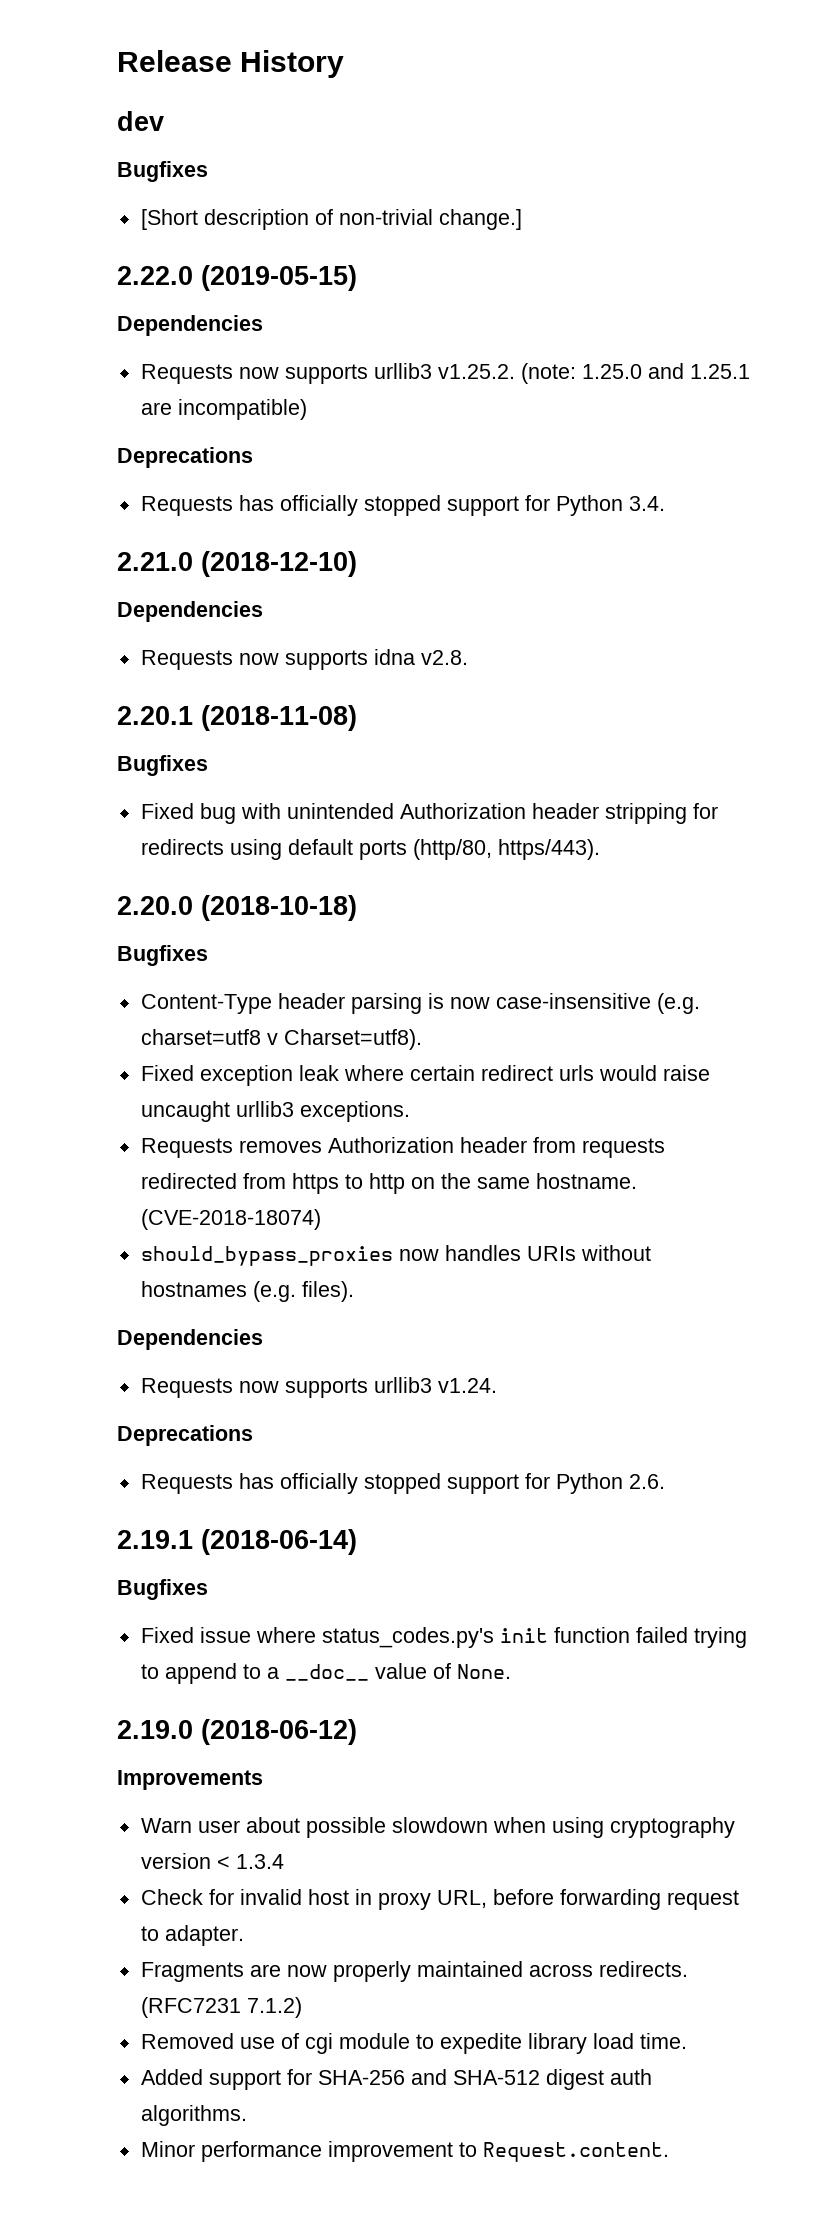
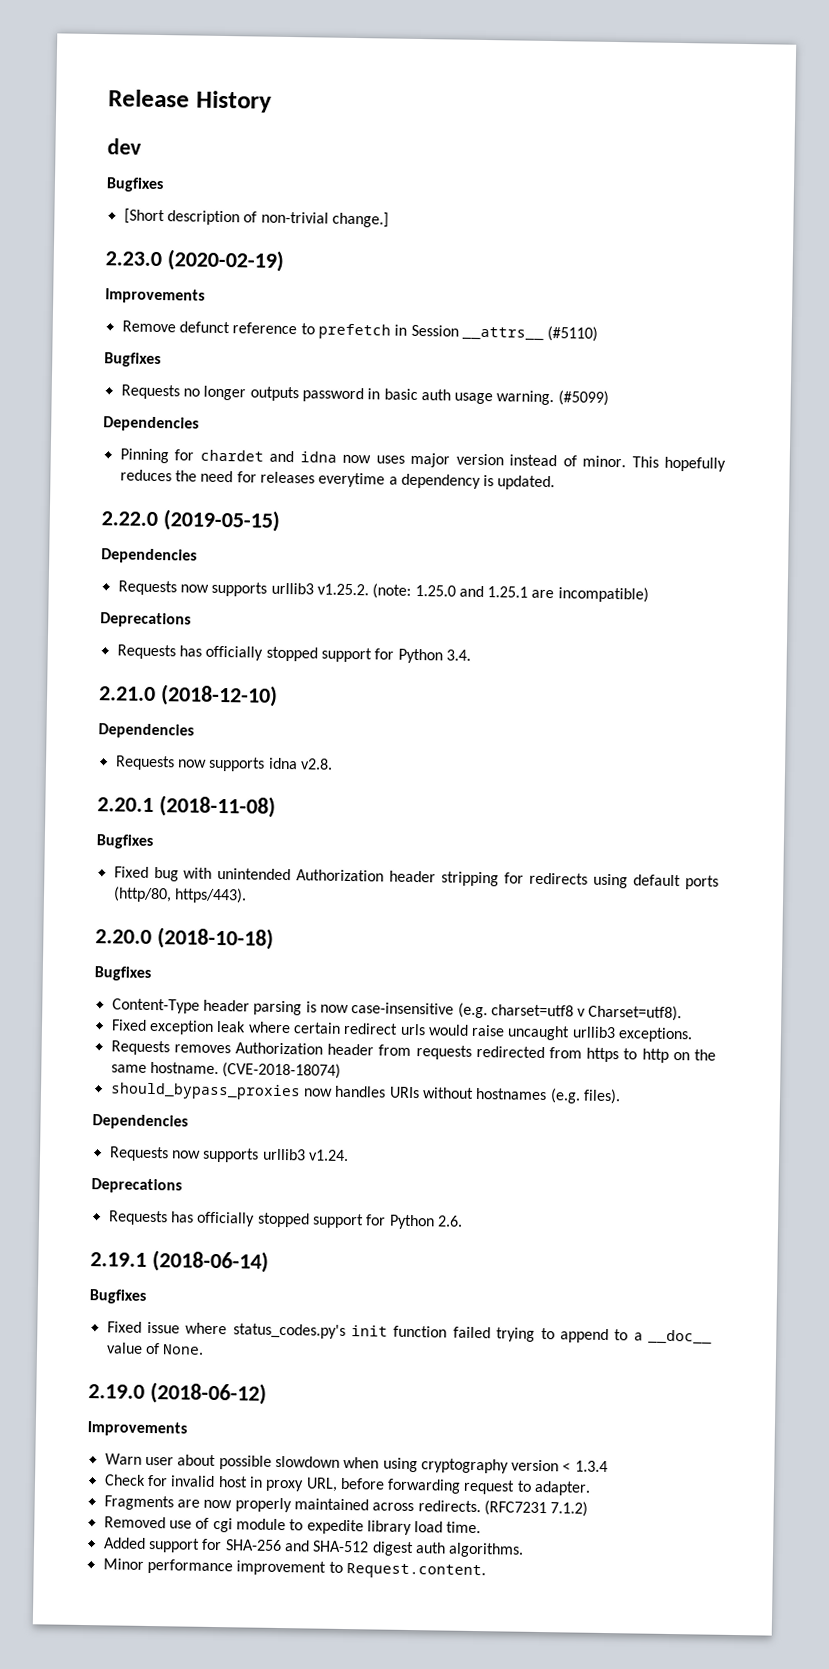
+ 2.23.0 (2020-02-19)
+ Improvements
+ Remove defunct reference to prefetch in Session __attrs__ (#5110)
+ Bugfixes
+ Requests no longer outputs password in basic auth usage warning. (#5099)
+ Dependencies
+ Pinning for chardet and idna now uses major version instead of minor. This hopefully reduces the need for releases everytime a dependency is updated.

